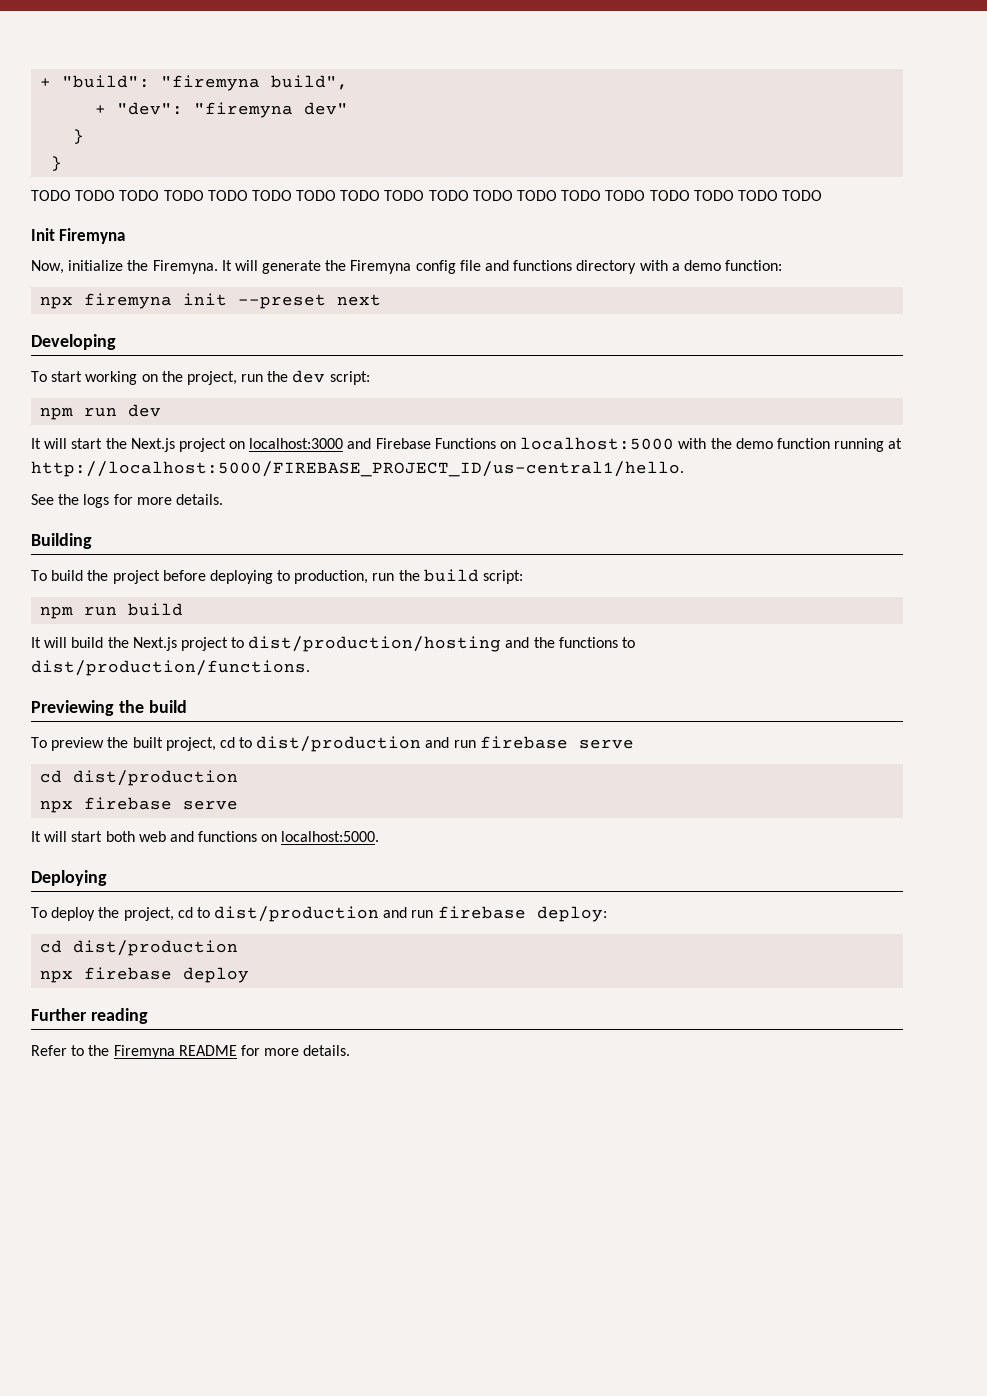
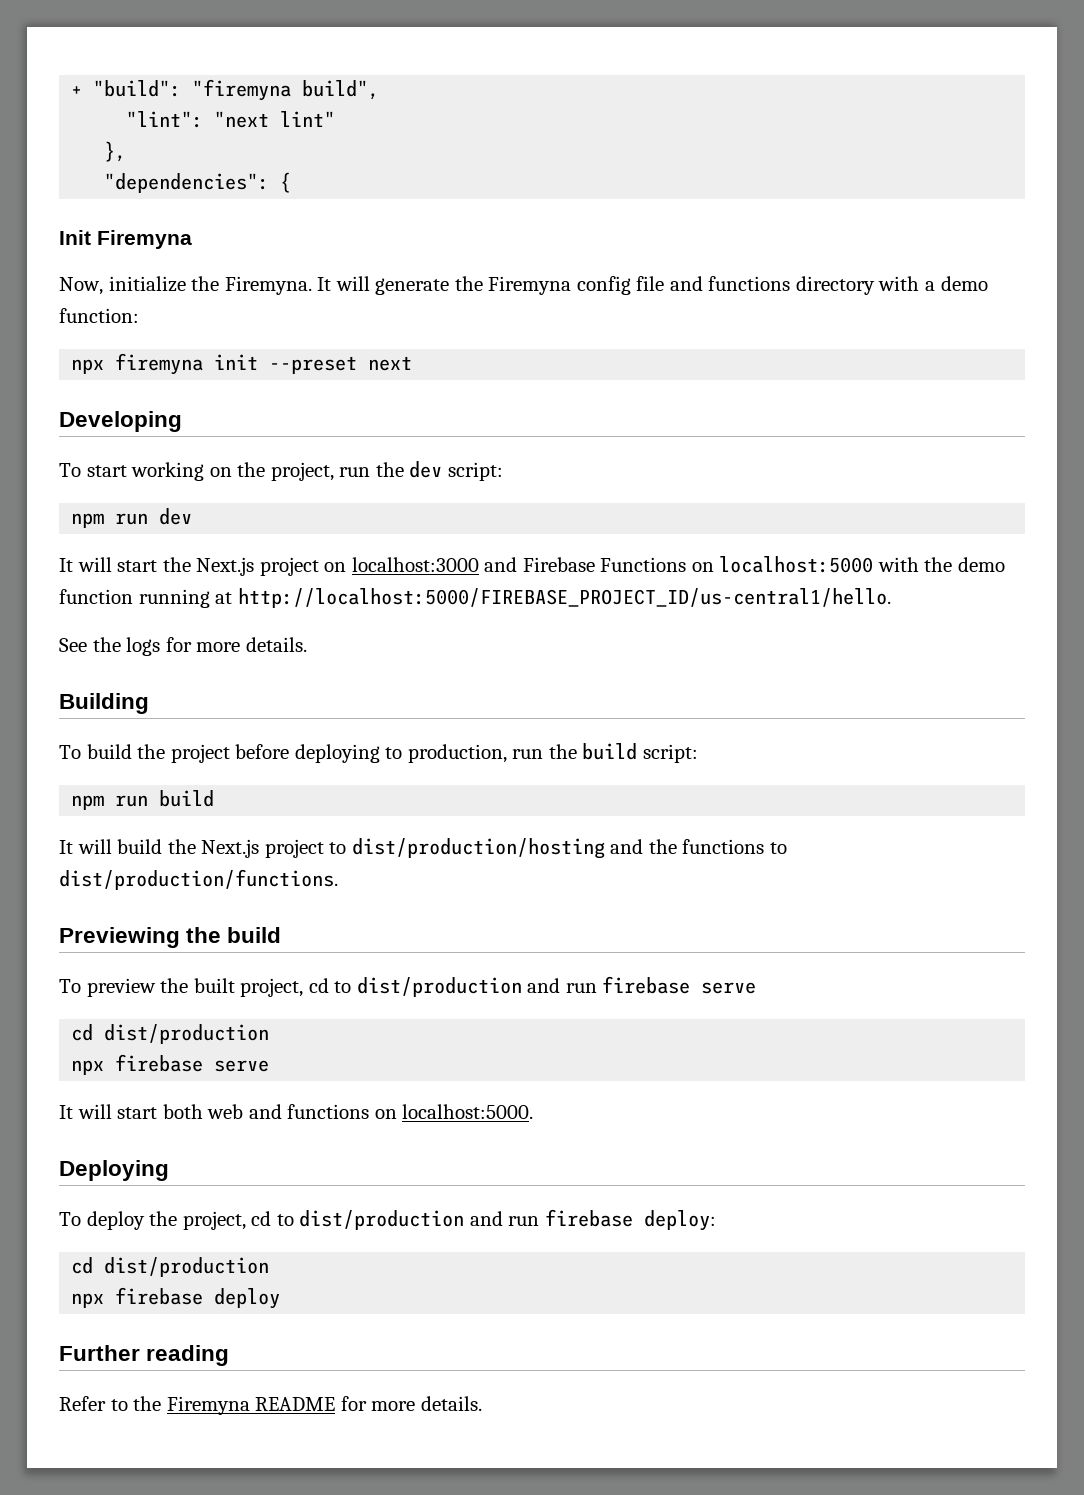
- + "dev": "firemyna dev"
- }
- }
- TODO TODO TODO TODO TODO TODO TODO TODO TODO TODO TODO TODO TODO TODO TODO TODO TODO TODO
+ "lint": "next lint"
+ },
+ "dependencies": {

